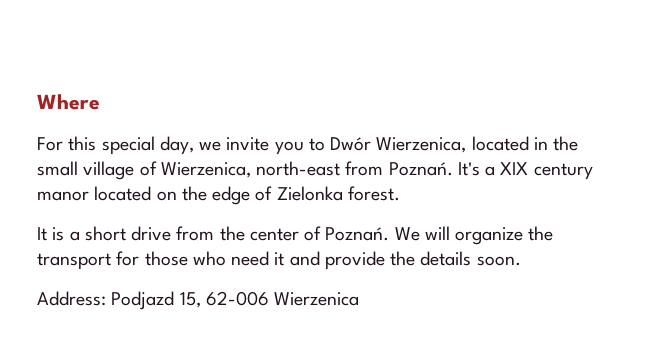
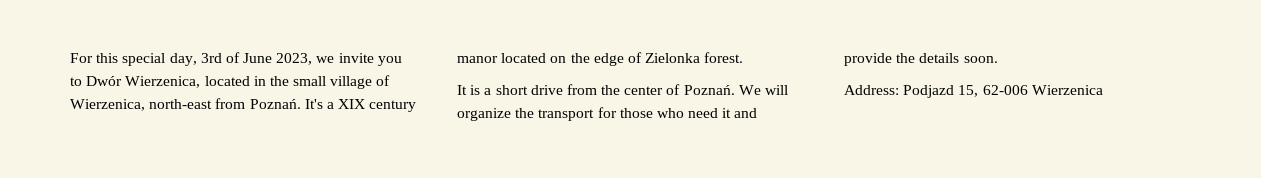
- Where
- For this special day, we invite you to Dwór Wierzenica, located in the small village of Wierzenica, north-east from Poznań.
+ For this special day, 3rd of June 2023, we invite you to Dwór Wierzenica, located in the small village of Wierzenica, north-east from Poznań.

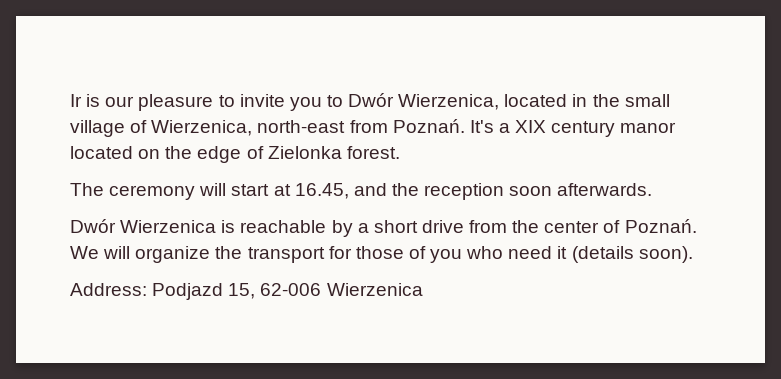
- For this special day, 3rd of June 2023, we invite you to Dwór Wierzenica, located in the small village of Wierzenica, north-east from Poznań.
+ Ir is our pleasure to invite you to Dwór Wierzenica, located in the small village of Wierzenica, north-east from Poznań.
- It is a short drive from the center of Poznań.
+ The ceremony will start at 16.45, and the reception soon afterwards.
+ Dwór Wierzenica is reachable by a short drive from the center of Poznań.
- We will organize the transport for those who need it and provide the details soon.
+ We will organize the transport for those of you who need it (details soon).

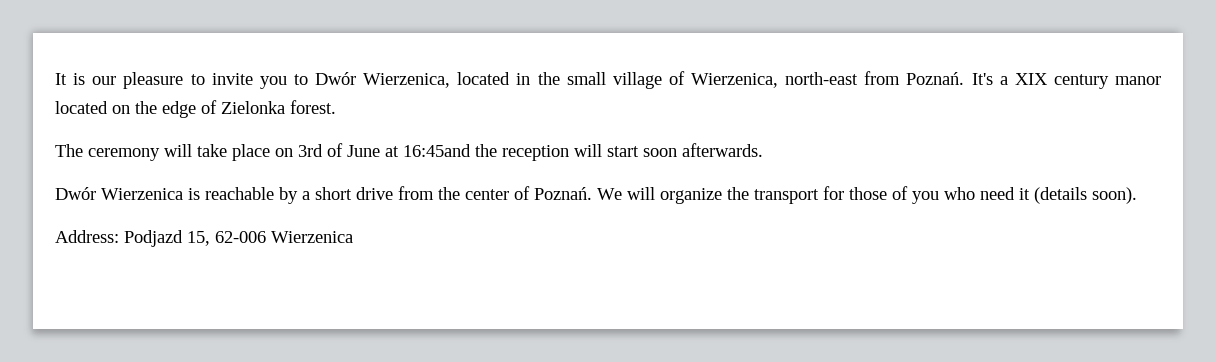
- Ir is our pleasure to invite you to Dwór Wierzenica, located in the small village of Wierzenica, north-east from Poznań.
+ It is our pleasure to invite you to Dwór Wierzenica, located in the small village of Wierzenica, north-east from Poznań.
- The ceremony will start at 16.45, and the reception soon afterwards.
+ The ceremony will take place on 3rd of June at 16:45and the reception will start soon afterwards.

